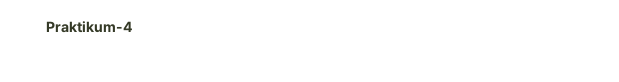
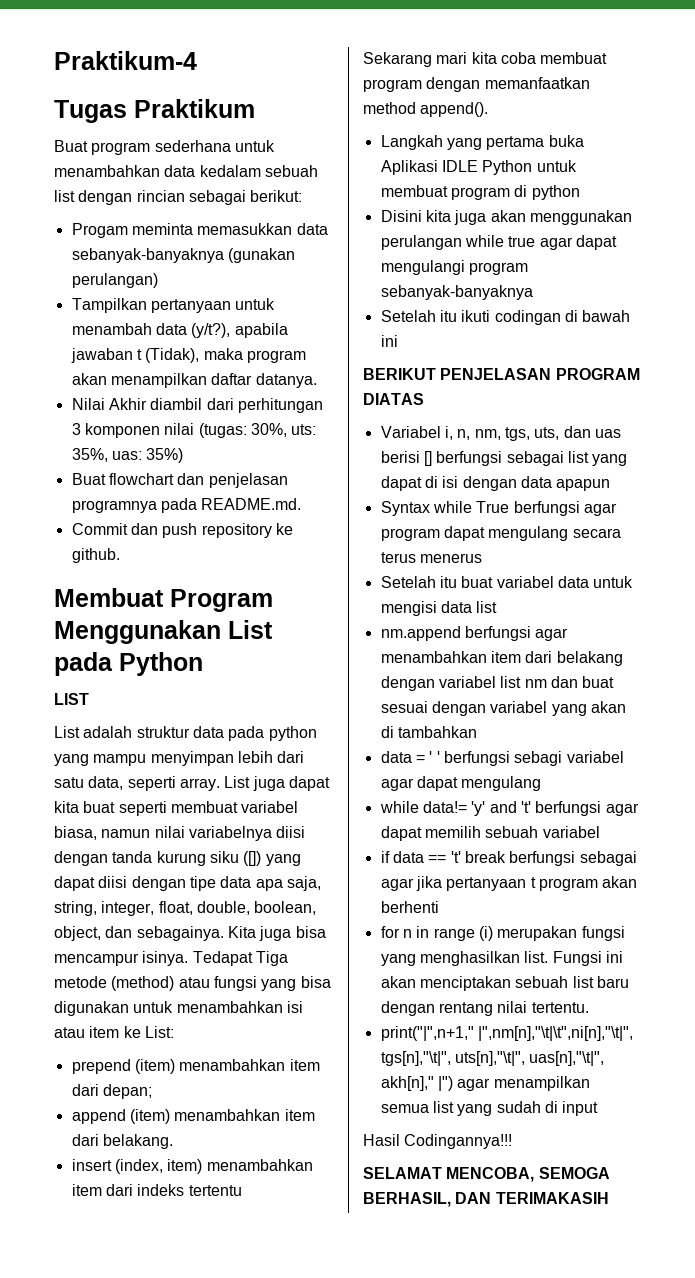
+ Tugas Praktikum
+ Buat program sederhana untuk menambahkan data kedalam sebuah list dengan rincian sebagai berikut:
+ Progam meminta memasukkan data sebanyak-banyaknya (gunakan perulangan)
+ Tampilkan pertanyaan untuk menambah data (y/t?), apabila jawaban t (Tidak), maka program akan menampilkan daftar datanya.
+ Nilai Akhir diambil dari perhitungan 3 komponen nilai (tugas: 30%, uts: 35%, uas: 35%)
+ Buat flowchart dan penjelasan programnya pada README.md.
+ Commit dan push repository ke github.
+ Membuat Program Menggunakan List pada Python
+ LIST
+ List adalah struktur data pada python yang mampu menyimpan lebih dari satu data, seperti array. List juga dapat kita buat seperti membuat variabel biasa, namun nilai variabelnya diisi dengan tanda kurung siku ([]) yang dapat diisi dengan tipe data apa saja, string, integer, float, double, boolean, object, dan sebagainya. Kita juga bisa mencampur isinya. Tedapat Tiga metode (method) atau fungsi yang bisa digunakan untuk menambahkan isi atau item ke List:
+ prepend (item) menambahkan item dari depan;
+ append (item) menambahkan item dari belakang.
+ insert (index, item) menambahkan item dari indeks tertentu
+ Sekarang mari kita coba membuat program dengan memanfaatkan method append().
+ Langkah yang pertama buka Aplikasi IDLE Python untuk membuat program di python
+ Disini kita juga akan menggunakan perulangan while true agar dapat mengulangi program sebanyak-banyaknya
+ Setelah itu ikuti codingan di bawah ini
+ BERIKUT PENJELASAN PROGRAM DIATAS
+ Variabel i, n, nm, tgs, uts, dan uas berisi [] berfungsi sebagai list yang dapat di isi dengan data apapun
+ Syntax while True berfungsi agar program dapat mengulang secara terus menerus
+ Setelah itu buat variabel data untuk mengisi data list
+ nm.append berfungsi agar menambahkan item dari belakang dengan variabel list nm dan buat sesuai dengan variabel yang akan di tambahkan
+ data = ' ' berfungsi sebagi variabel agar dapat mengulang
+ while data!= 'y' and 't' berfungsi agar dapat memilih sebuah variabel
+ if data == 't' break berfungsi sebagai agar jika pertanyaan t program akan berhenti
+ for n in range (i) merupakan fungsi yang menghasilkan list. Fungsi ini akan menciptakan sebuah list baru dengan rentang nilai tertentu.
+ print("|",n+1," |",nm[n],"\t|\t",ni[n],"\t|", tgs[n],"\t|", uts[n],"\t|", uas[n],"\t|", akh[n]," |") agar menampilkan semua list yang sudah di input
+ Hasil Codingannya!!!
+ SELAMAT MENCOBA, SEMOGA BERHASIL, DAN TERIMAKASIH

